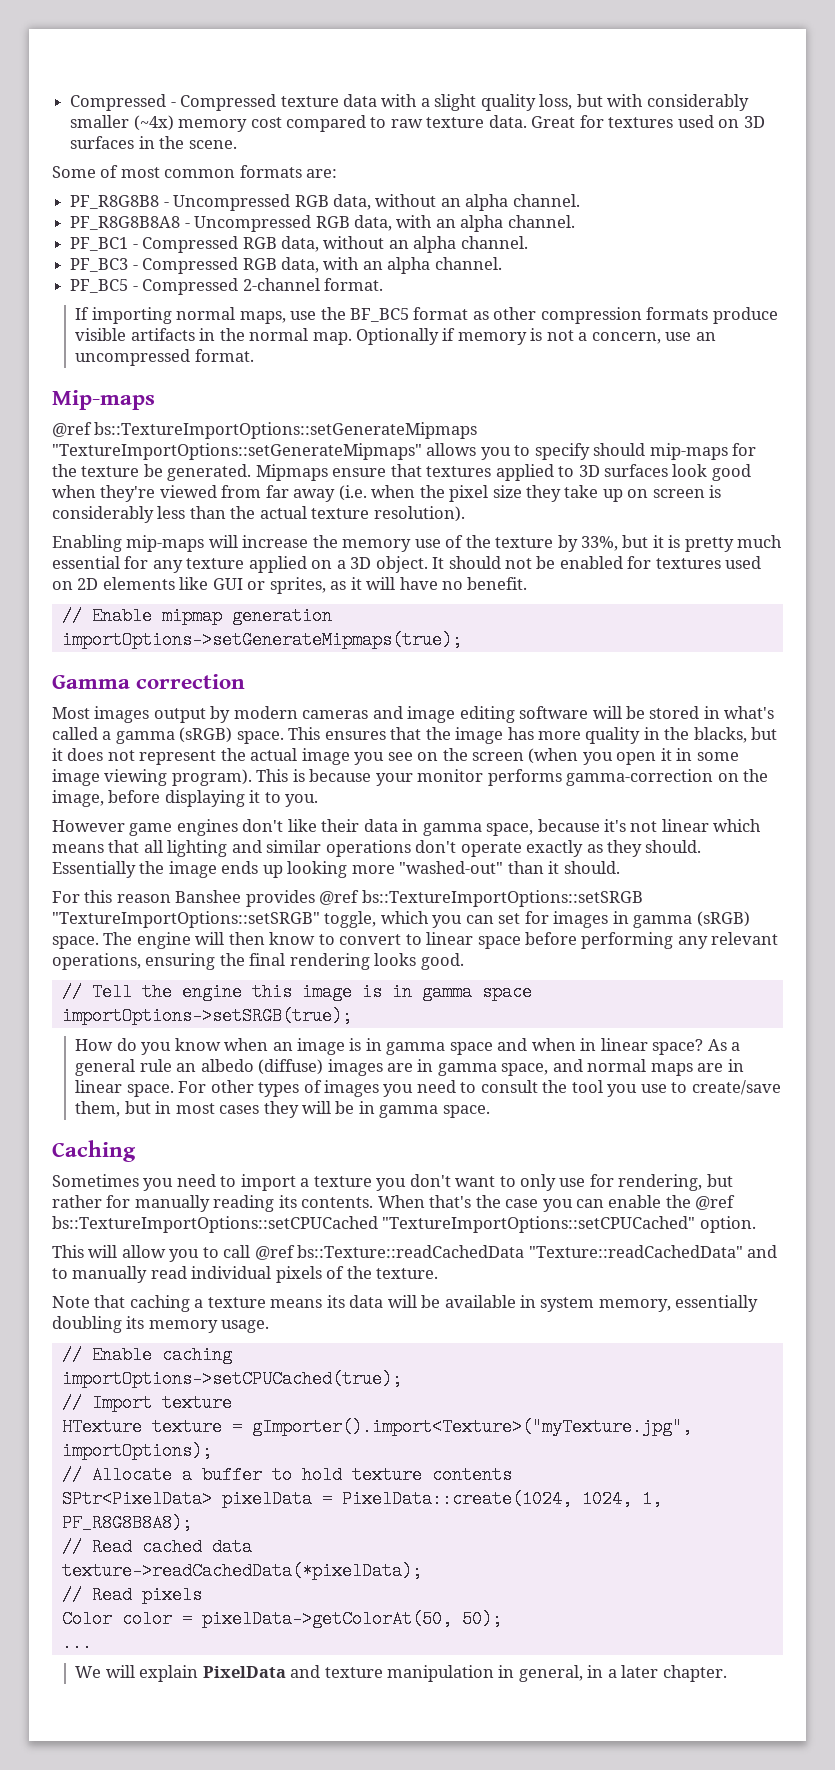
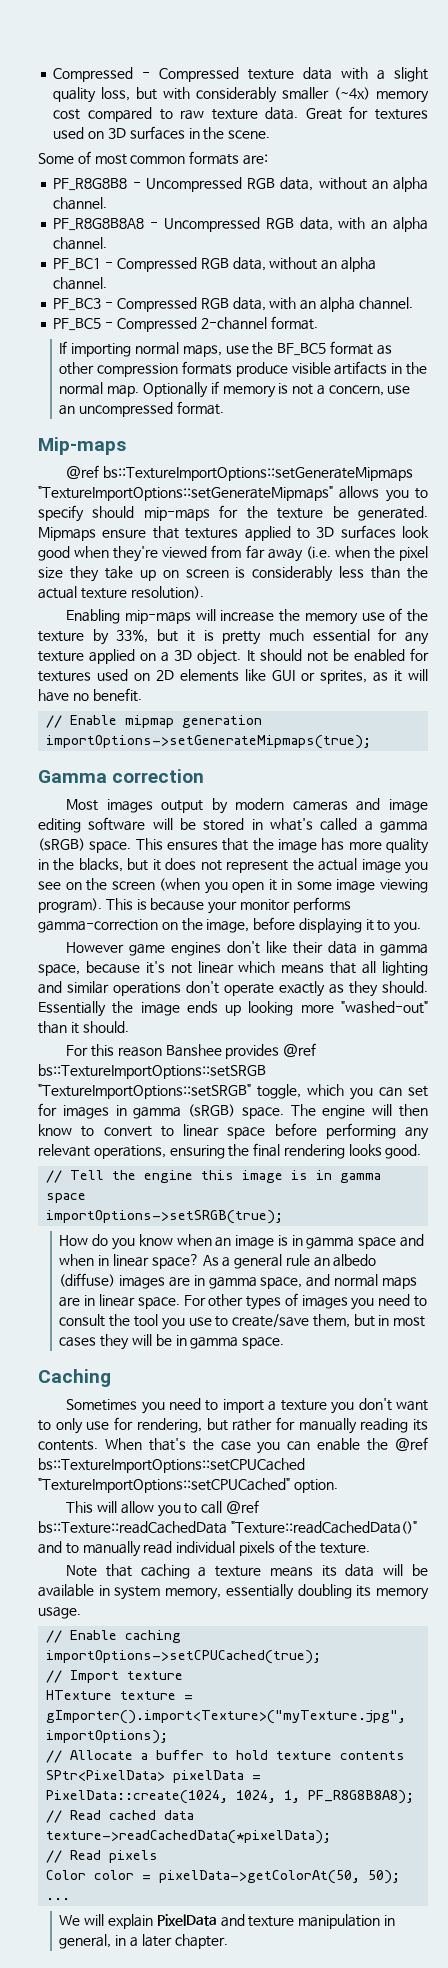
- This will allow you to call @ref bs::Texture::readCachedData "Texture::readCachedData" and to manually read individual pixels of the texture.
+ This will allow you to call @ref bs::Texture::readCachedData "Texture::readCachedData()" and to manually read individual pixels of the texture.

